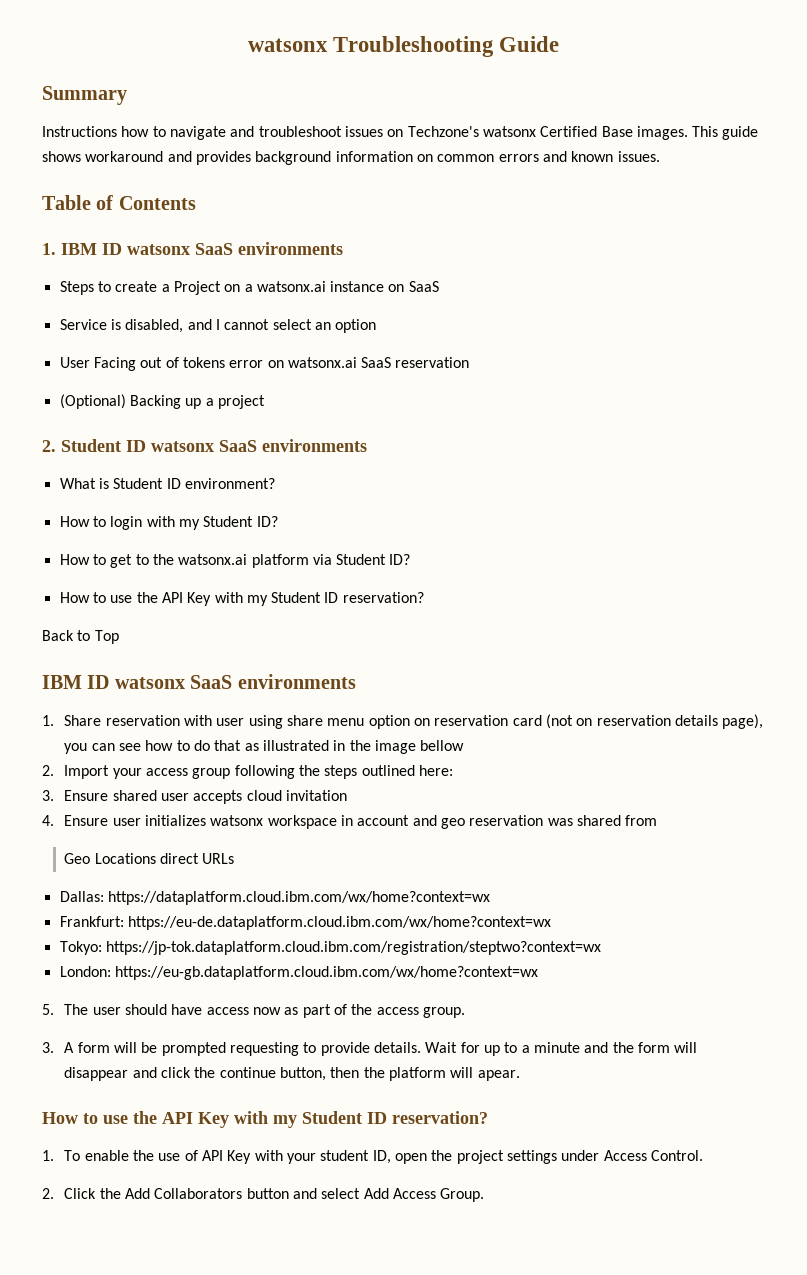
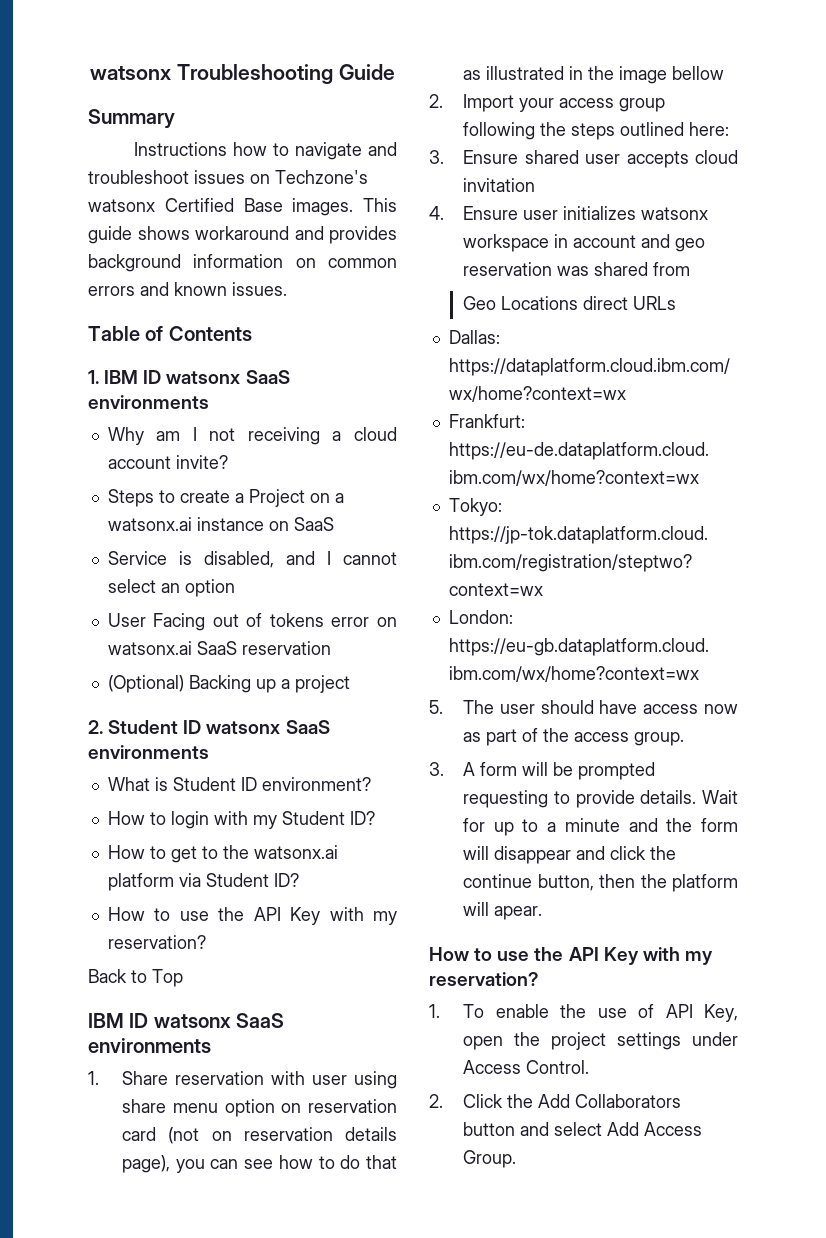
+ Why am I not receiving a cloud account invite?
  How to get to the watsonx.ai platform via Student ID?
- How to use the API Key with my Student ID reservation?
+ How to use the API Key with my reservation?
  Wait for up to a minute and the form will disappear and click the continue button, then the platform will apear.
- How to use the API Key with my Student ID reservation?
+ How to use the API Key with my reservation?
- 1. To enable the use of API Key with your student ID, open the project settings under Access Control.
+ 1. To enable the use of API Key, open the project settings under Access Control.

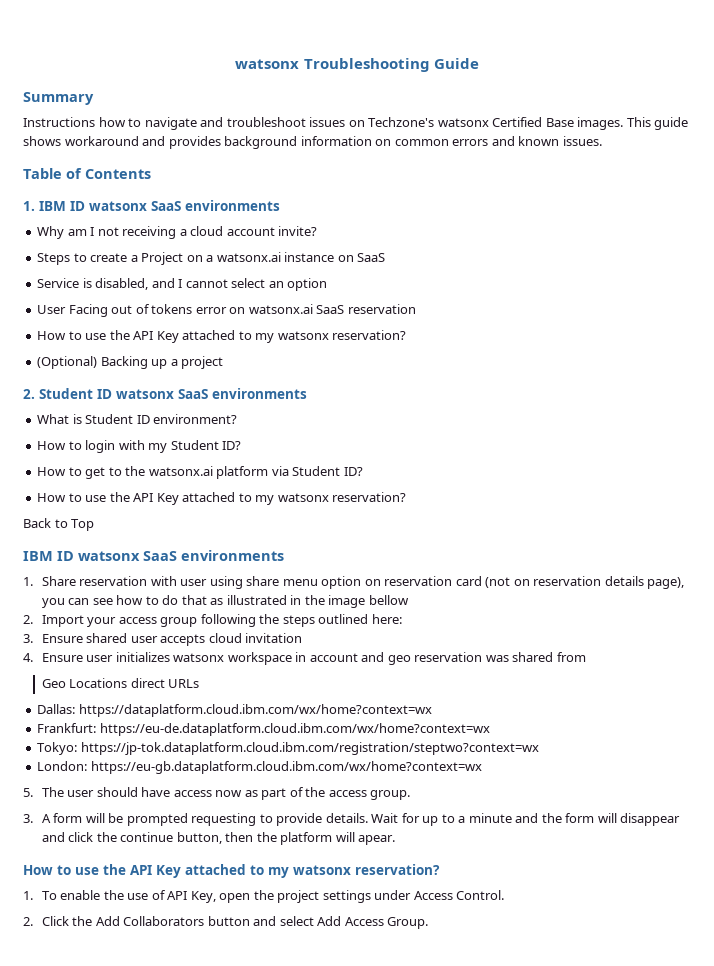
  User Facing out of tokens error on watsonx.ai SaaS reservation
+ How to use the API Key attached to my watsonx reservation?
  How to get to the watsonx.ai platform via Student ID?
- How to use the API Key with my reservation?
+ How to use the API Key attached to my watsonx reservation?
  Wait for up to a minute and the form will disappear and click the continue button, then the platform will apear.
- How to use the API Key with my reservation?
+ How to use the API Key attached to my watsonx reservation?

